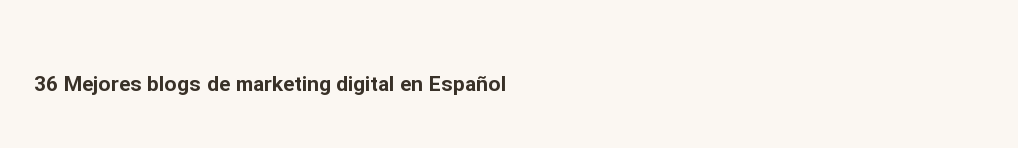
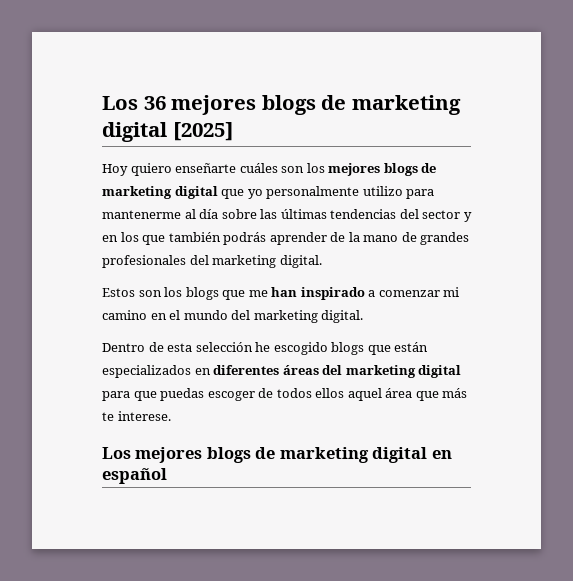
- 36 Mejores blogs de marketing digital en Español
+ Los 36 mejores blogs de marketing digital [2025]
+ Hoy quiero enseñarte cuáles son los mejores blogs de marketing digital que yo personalmente utilizo para mantenerme al día sobre las últimas tendencias del sector y en los que también podrás aprender de la mano de grandes profesionales del marketing digital.
+ Estos son los blogs que me han inspirado a comenzar mi camino en el mundo del marketing digital.
+ Dentro de esta selección he escogido blogs que están especializados en diferentes áreas del marketing digital para que puedas escoger de todos ellos aquel área que más te interese.
+ Los mejores blogs de marketing digital en español

